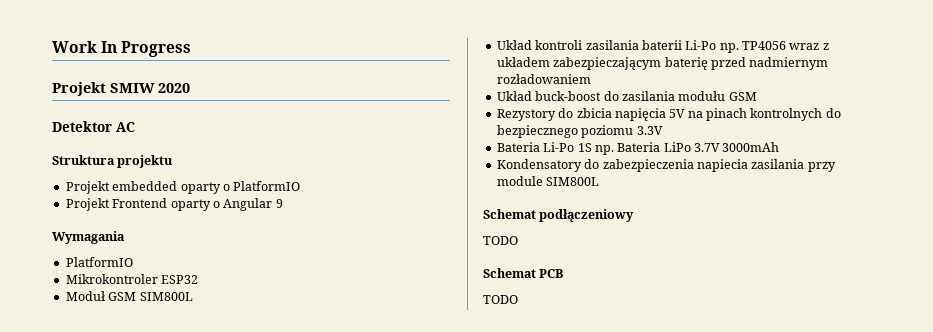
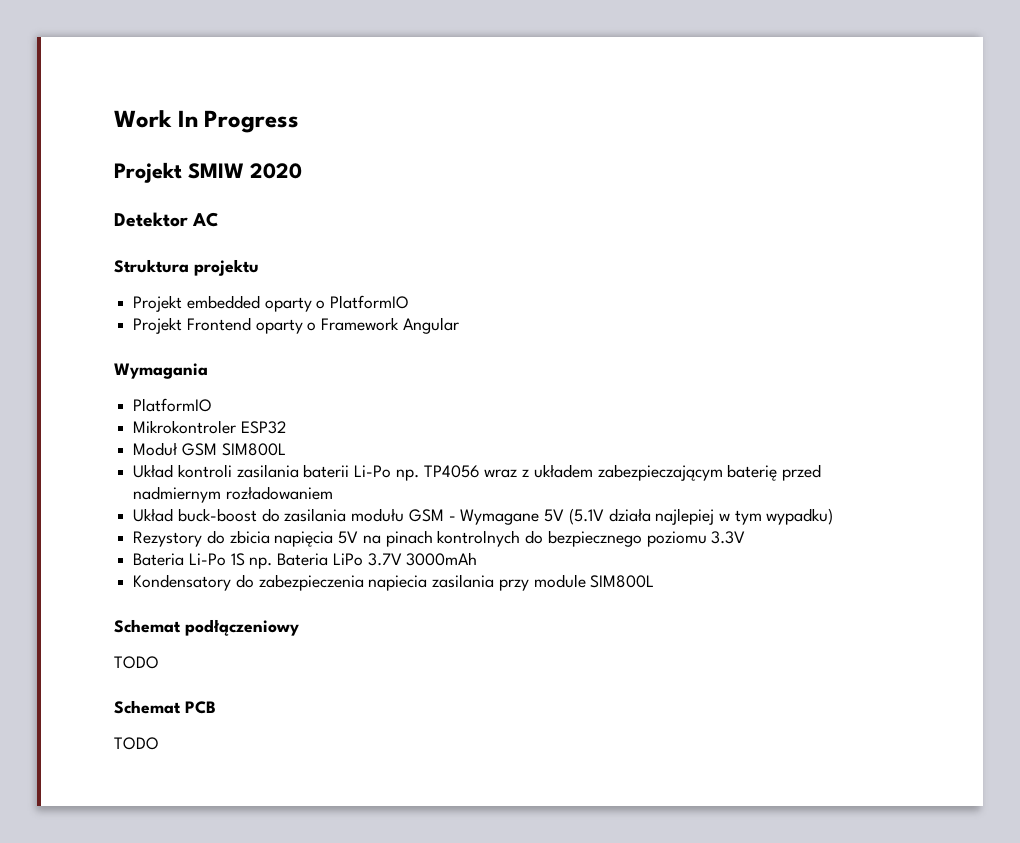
- Projekt Frontend oparty o Angular 9
+ Projekt Frontend oparty o Framework Angular
- Układ buck-boost do zasilania modułu GSM
+ Układ buck-boost do zasilania modułu GSM - Wymagane 5V (5.1V działa najlepiej w tym wypadku)

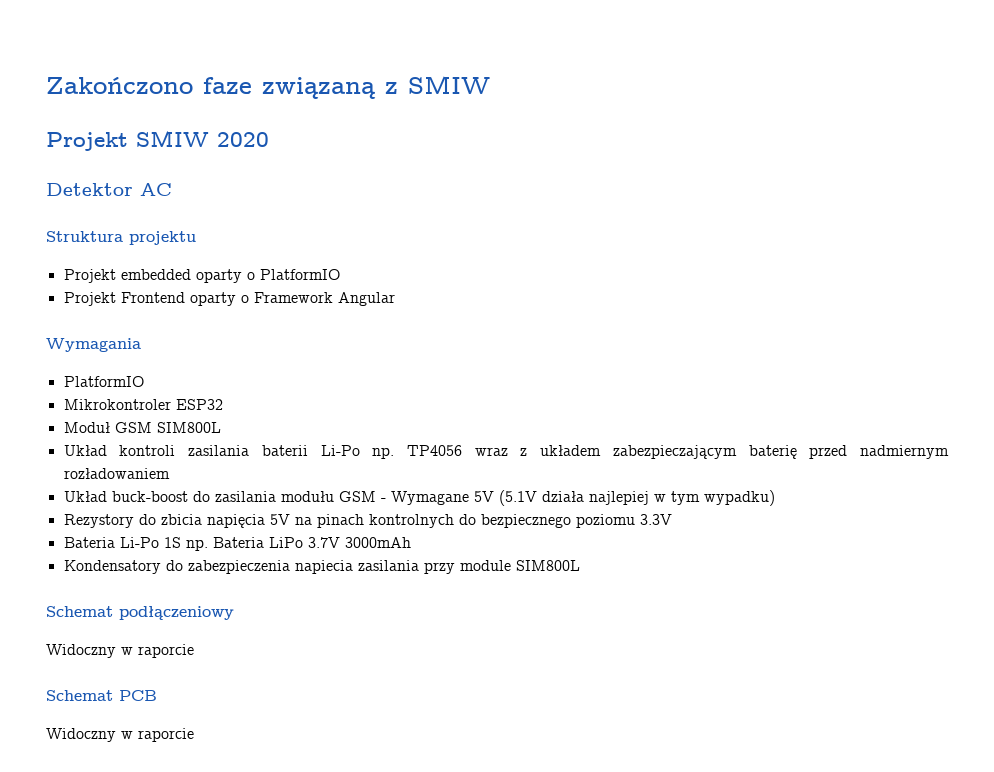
- Work In Progress
+ Zakończono faze związaną z SMIW
  Schemat podłączeniowy
- TODO
+ Widoczny w raporcie
  Schemat PCB
- TODO
+ Widoczny w raporcie

